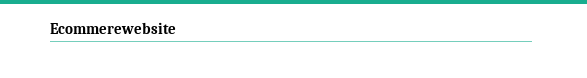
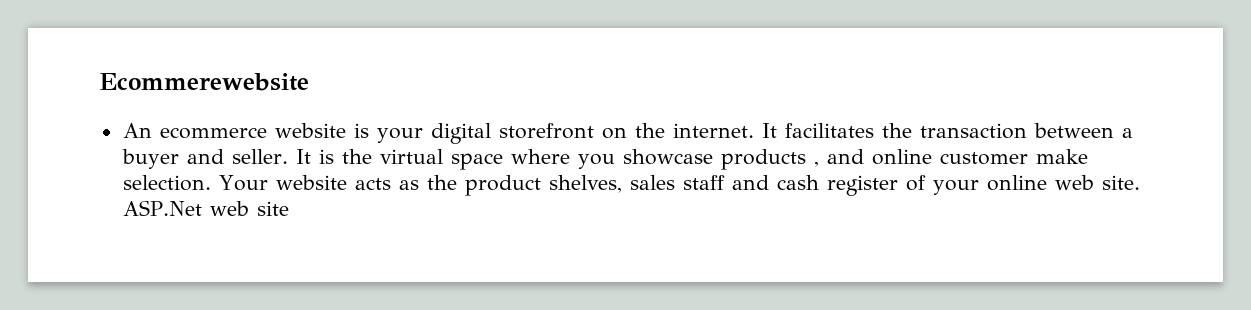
+ An ecommerce website is your digital storefront on the internet. It facilitates the transaction between a buyer and seller. It is the virtual space where you showcase products , and online customer make selection. Your website acts as the product shelves, sales staff and cash register of your online web site. ASP.Net web site

